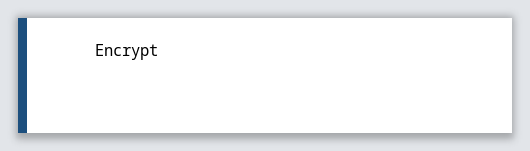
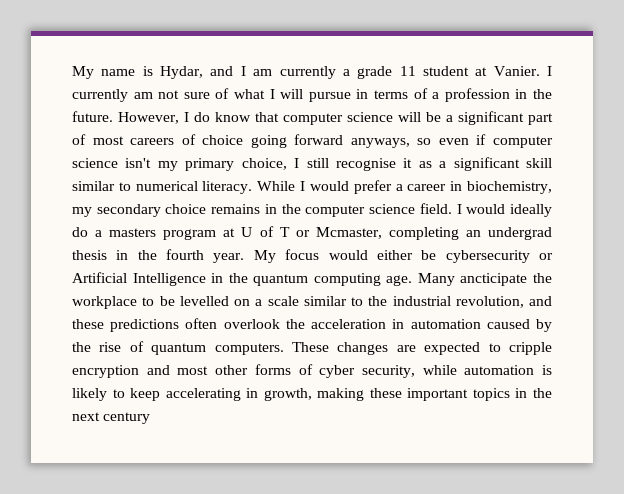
- Encrypt
+ My name is Hydar, and I am currently a grade 11 student at Vanier. I currently am not sure of what I will pursue in terms of a profession in the future. However, I do know that computer science will be a significant part of most careers of choice going forward anyways, so even if computer science isn't my primary choice, I still recognise it as a significant skill similar to numerical literacy. While I would prefer a career in biochemistry, my secondary choice remains in the computer science field. I would ideally do a masters program at U of T or Mcmaster, completing an undergrad thesis in the fourth year. My focus would either be cybersecurity or Artificial Intelligence in the quantum computing age. Many ancticipate the workplace to be levelled on a scale similar to the industrial revolution, and these predictions often overlook the acceleration in automation caused by the rise of quantum computers. These changes are expected to cripple encryption and most other forms of cyber security, while automation is likely to keep accelerating in growth, making these important topics in the next century

